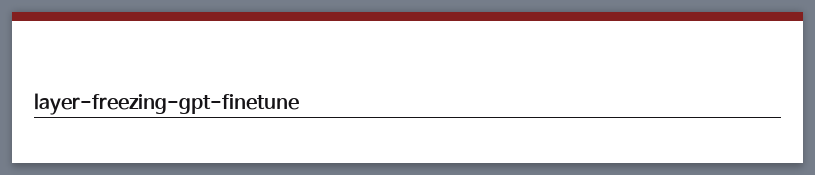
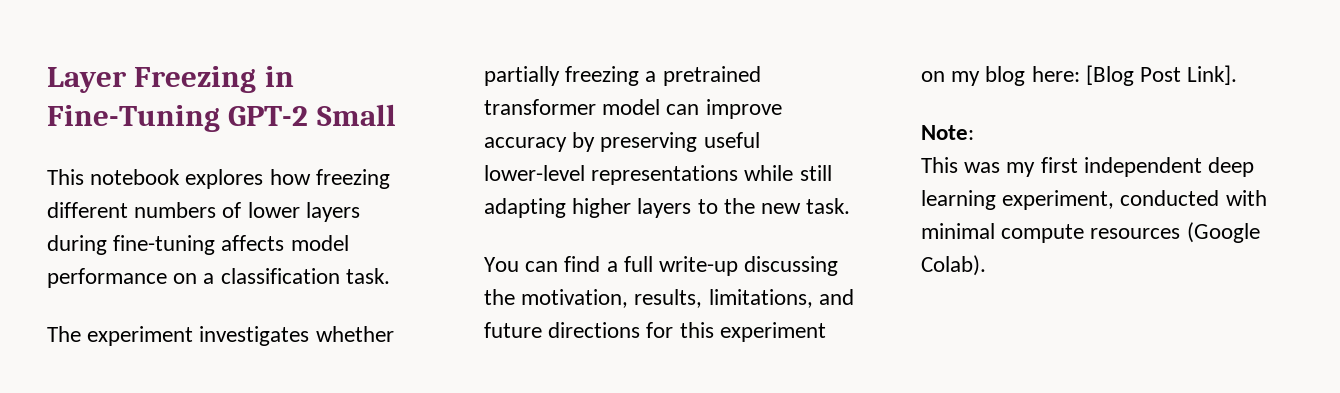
- layer-freezing-gpt-finetune
+ Layer Freezing in Fine-Tuning GPT-2 Small
+ This notebook explores how freezing different numbers of lower layers during fine-tuning affects model performance on a classification task.
+ The experiment investigates whether partially freezing a pretrained transformer model can improve accuracy by preserving useful lower-level representations while still adapting higher layers to the new task.
+ You can find a full write-up discussing the motivation, results, limitations, and future directions for this experiment on my blog here: [Blog Post Link].
+ Note:
+ This was my first independent deep learning experiment, conducted with minimal compute resources (Google Colab).

